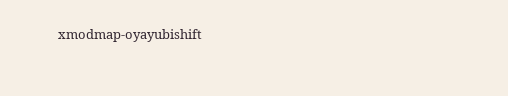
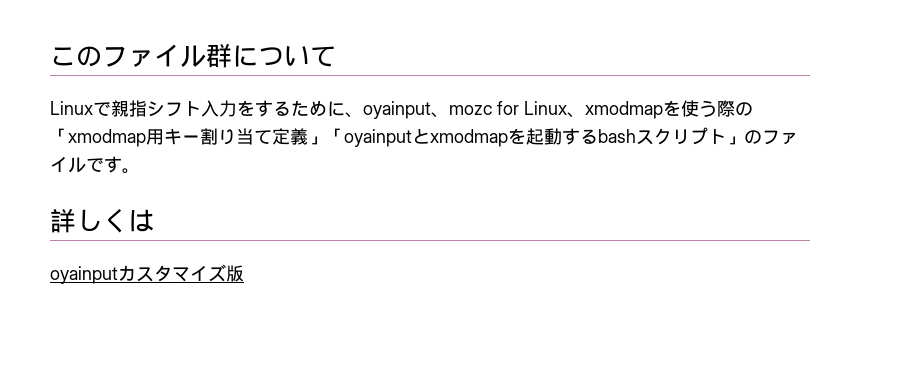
- xmodmap-oyayubishift
+ このファイル群について
+ Linuxで親指シフト入力をするために、oyainput、mozc for Linux、xmodmapを使う際の「xmodmap用キー割り当て定義」「oyainputとxmodmapを起動するbashスクリプト」のファイルです。
+ 詳しくは
+ oyainputカスタマイズ版

